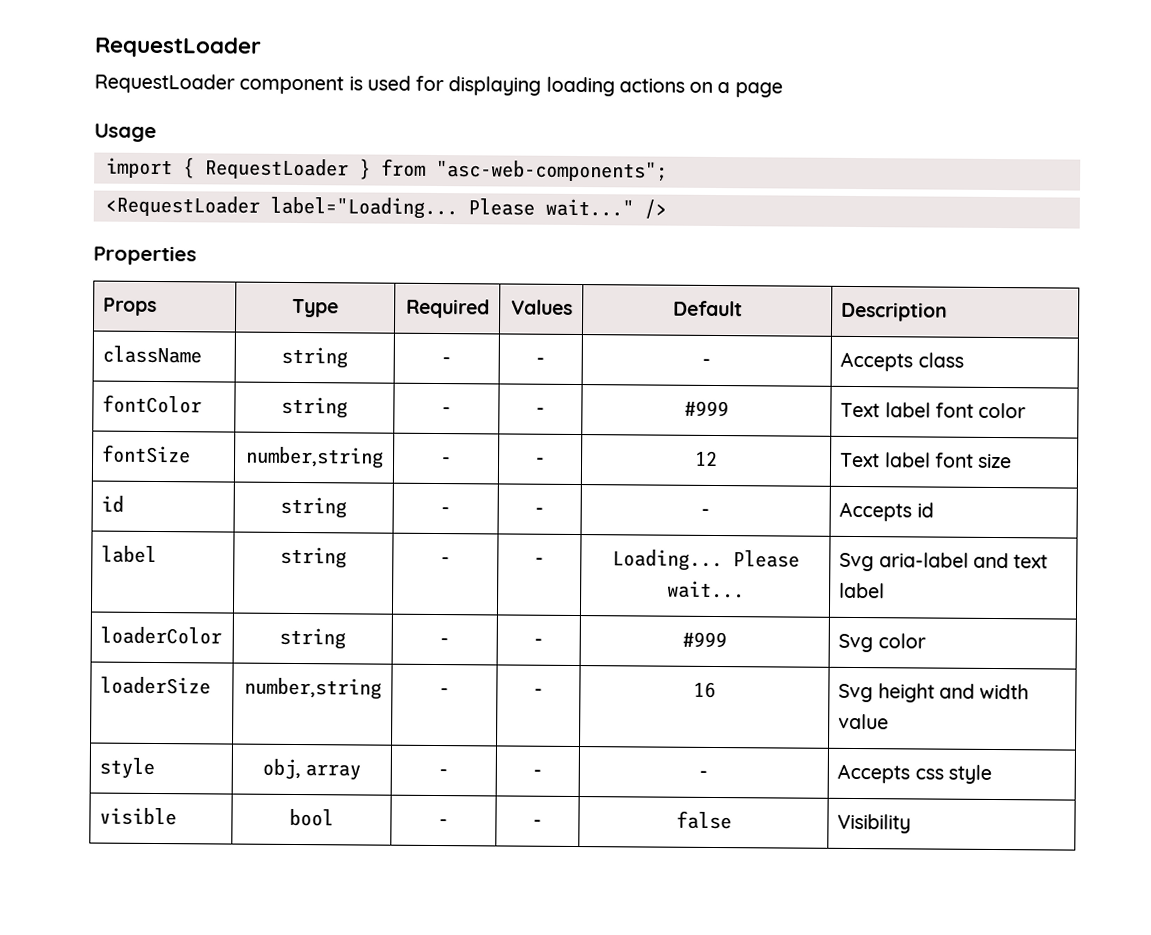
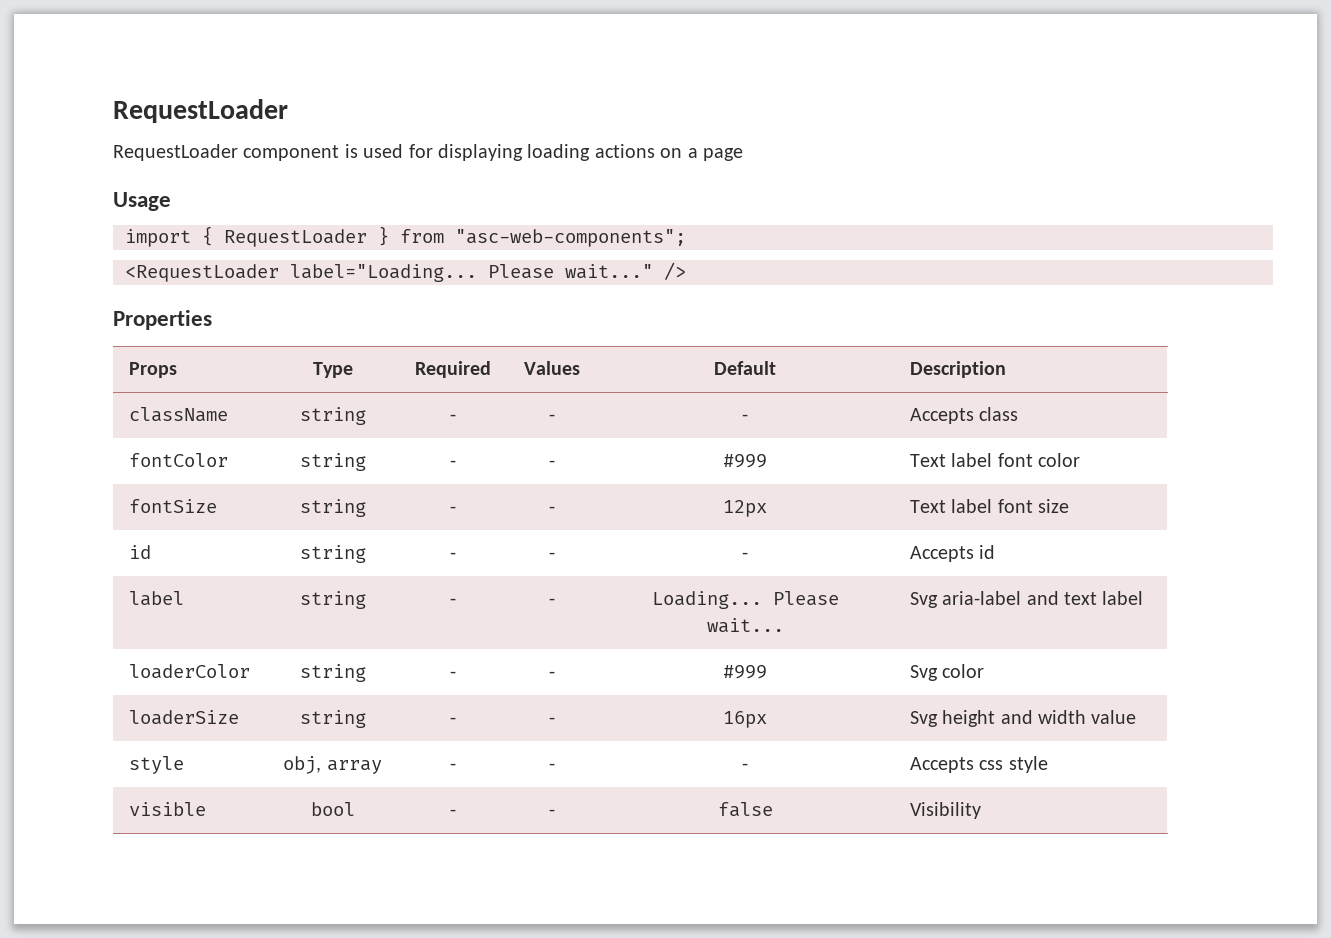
- fontSize | number,string | - | - | 12 | Text label font size
+ fontSize | string | - | - | 12px | Text label font size
- loaderSize | number,string | - | - | 16 | Svg height and width value
+ loaderSize | string | - | - | 16px | Svg height and width value

